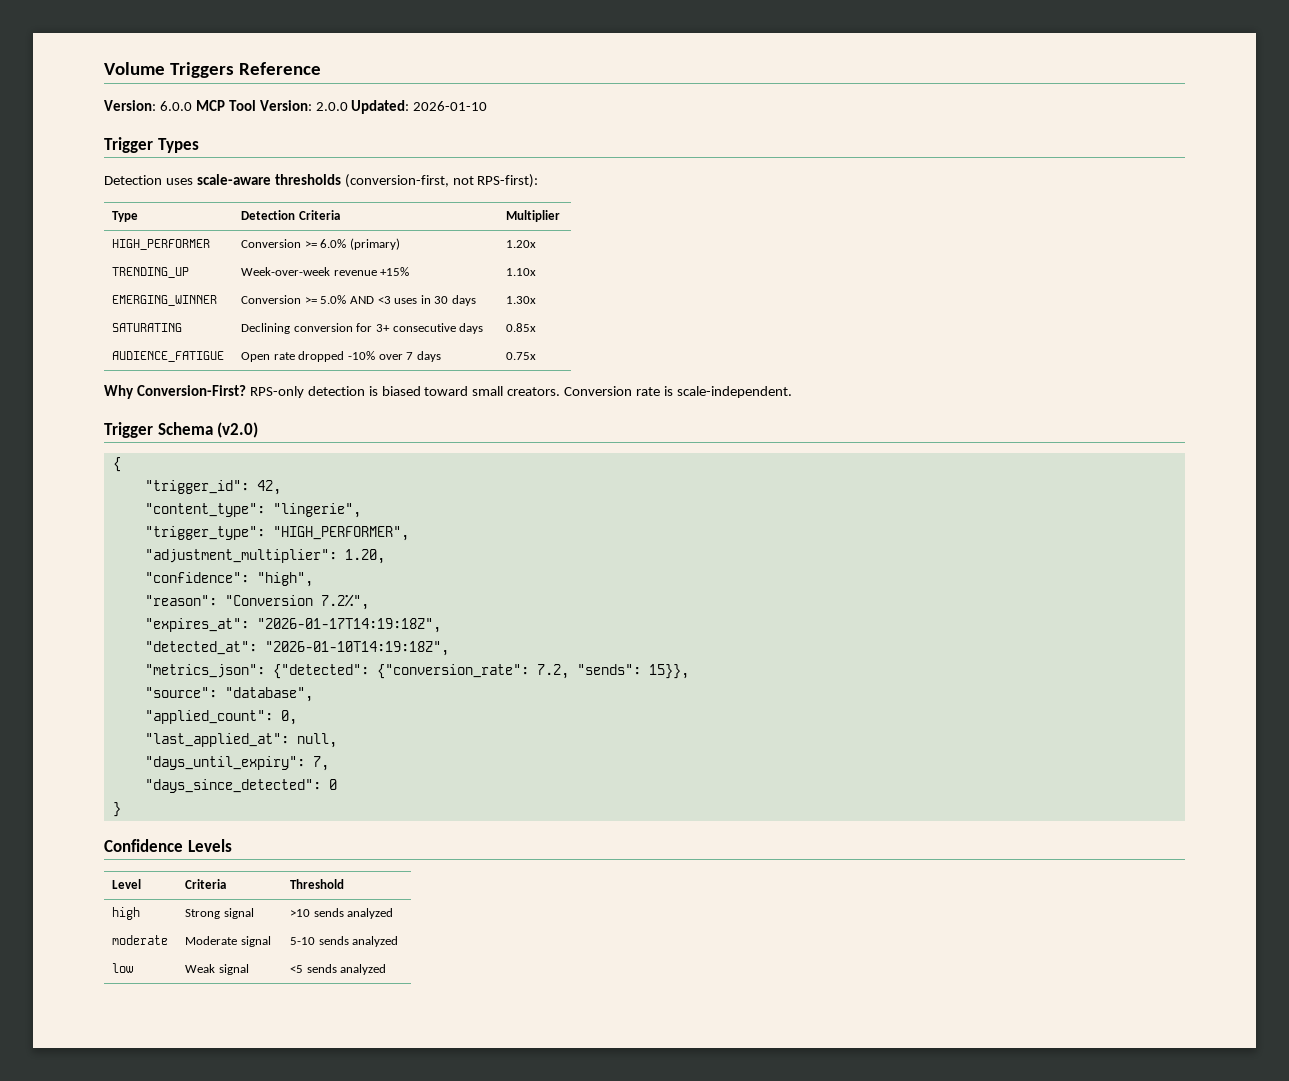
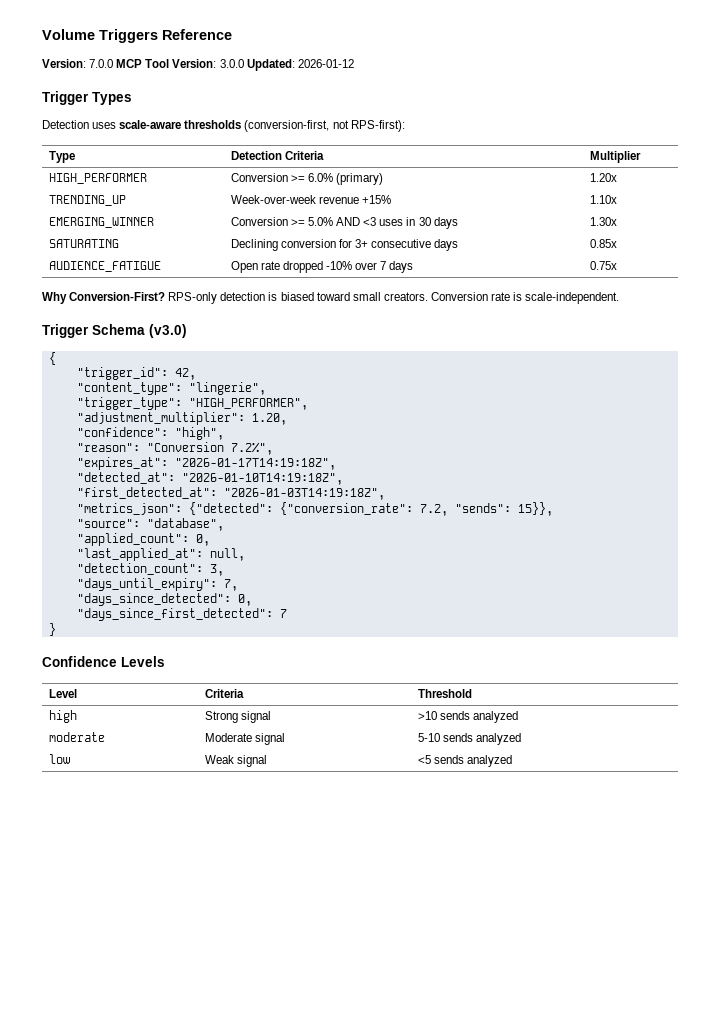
- Version: 6.0.0 MCP Tool Version: 2.0.0 Updated: 2026-01-10
+ Version: 7.0.0 MCP Tool Version: 3.0.0 Updated: 2026-01-12
- Trigger Schema (v2.0)
+ Trigger Schema (v3.0)
+ "first_detected_at": "2026-01-03T14:19:18Z",
+ "detection_count": 3,
- "days_since_detected": 0
+ "days_since_detected": 0,
+ "days_since_first_detected": 7

